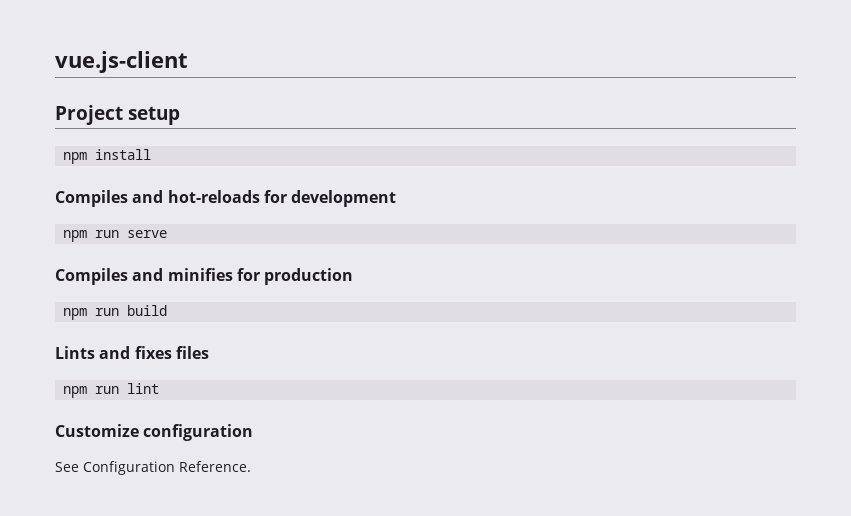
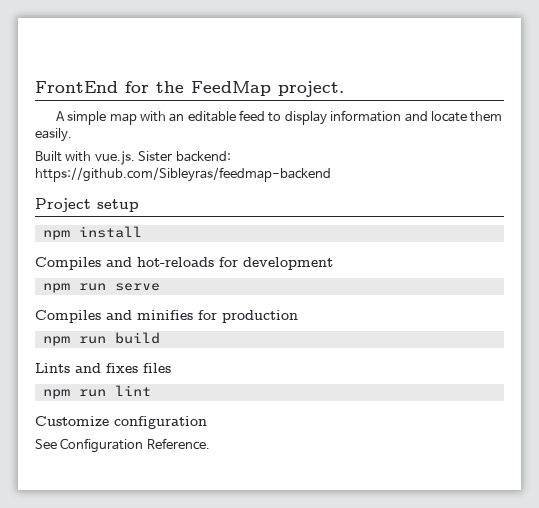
- vue.js-client
+ FrontEnd for the FeedMap project.
+ A simple map with an editable feed to display information and locate them easily.
+ Built with vue.js. Sister backend: https://github.com/Sibleyras/feedmap-backend

